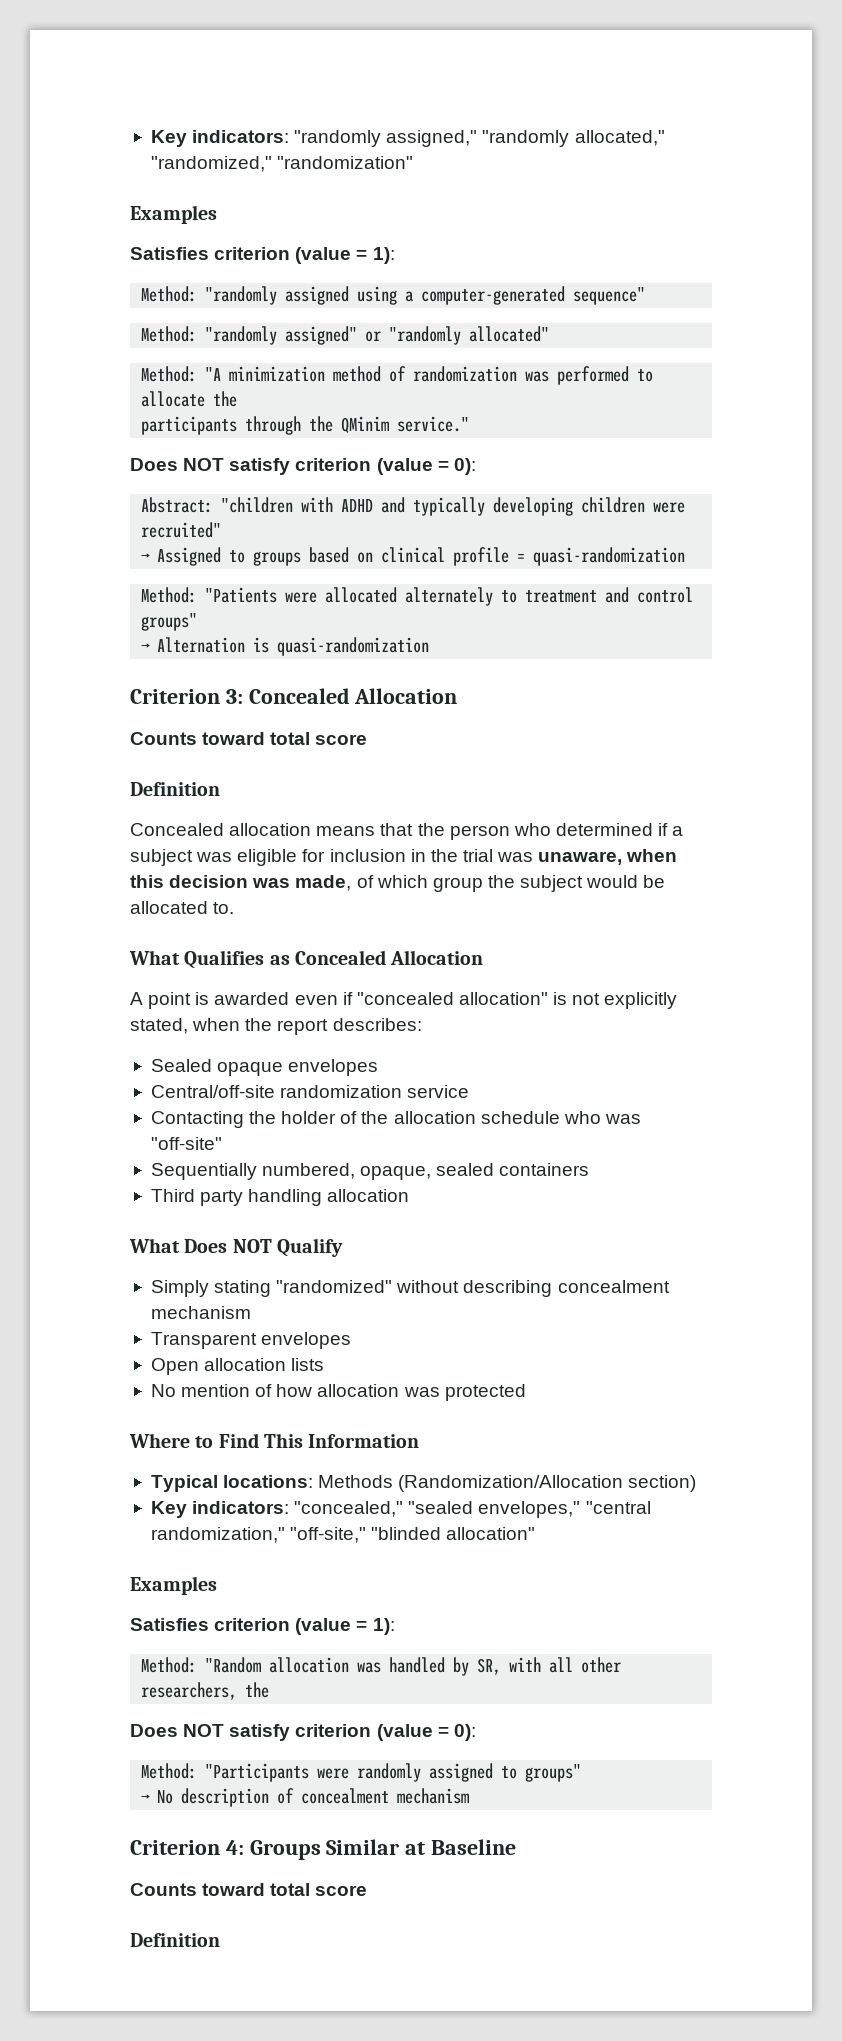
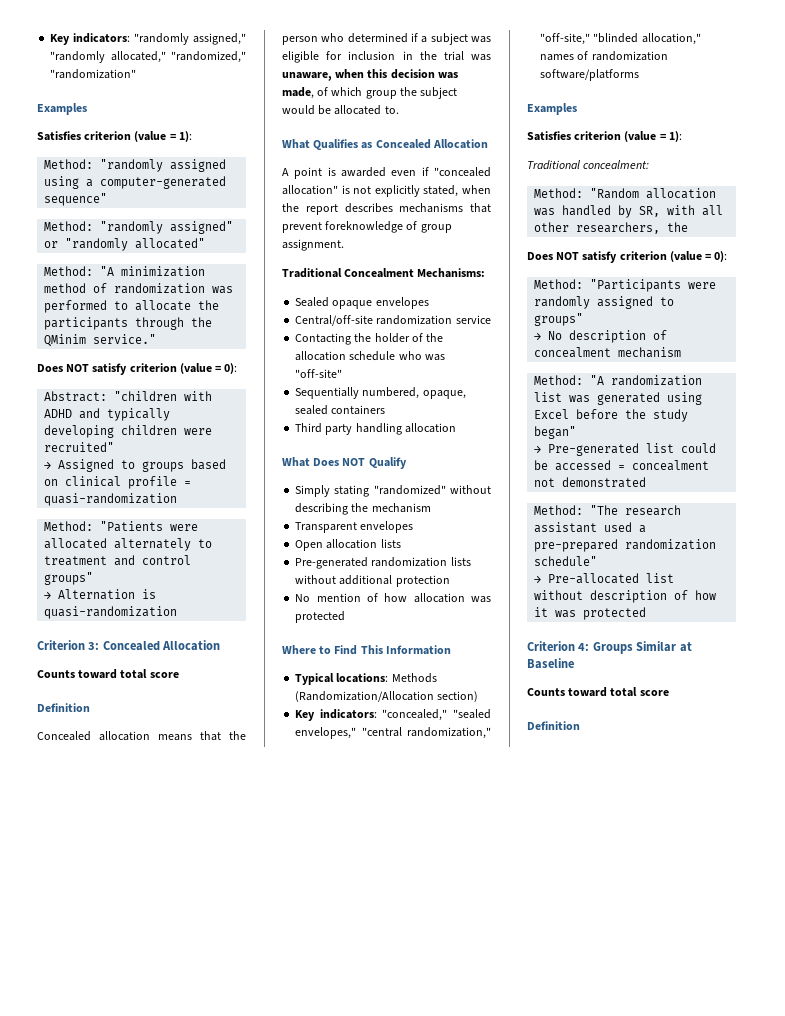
- A point is awarded even if "concealed allocation" is not explicitly stated, when the report describes:
+ A point is awarded even if "concealed allocation" is not explicitly stated, when the report describes mechanisms that prevent foreknowledge of group assignment.
+ Traditional Concealment Mechanisms:
- Simply stating "randomized" without describing concealment mechanism
+ Simply stating "randomized" without describing the mechanism
+ Pre-generated randomization lists without additional protection
- Key indicators: "concealed," "sealed envelopes," "central randomization," "off-site," "blinded allocation"
+ Key indicators: "concealed," "sealed envelopes," "central randomization," "off-site," "blinded allocation," names of randomization software/platforms
  Examples
  Satisfies criterion (value = 1):
+ Traditional concealment:
+ Method: "A randomization list was generated using Excel before the study began"
+ → Pre-generated list could be accessed = concealment not demonstrated
+ Method: "The research assistant used a pre-prepared randomization schedule"
+ → Pre-allocated list without description of how it was protected

